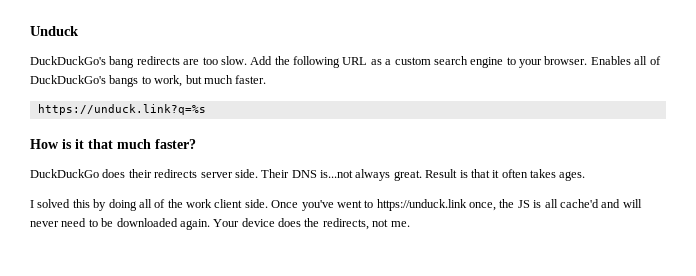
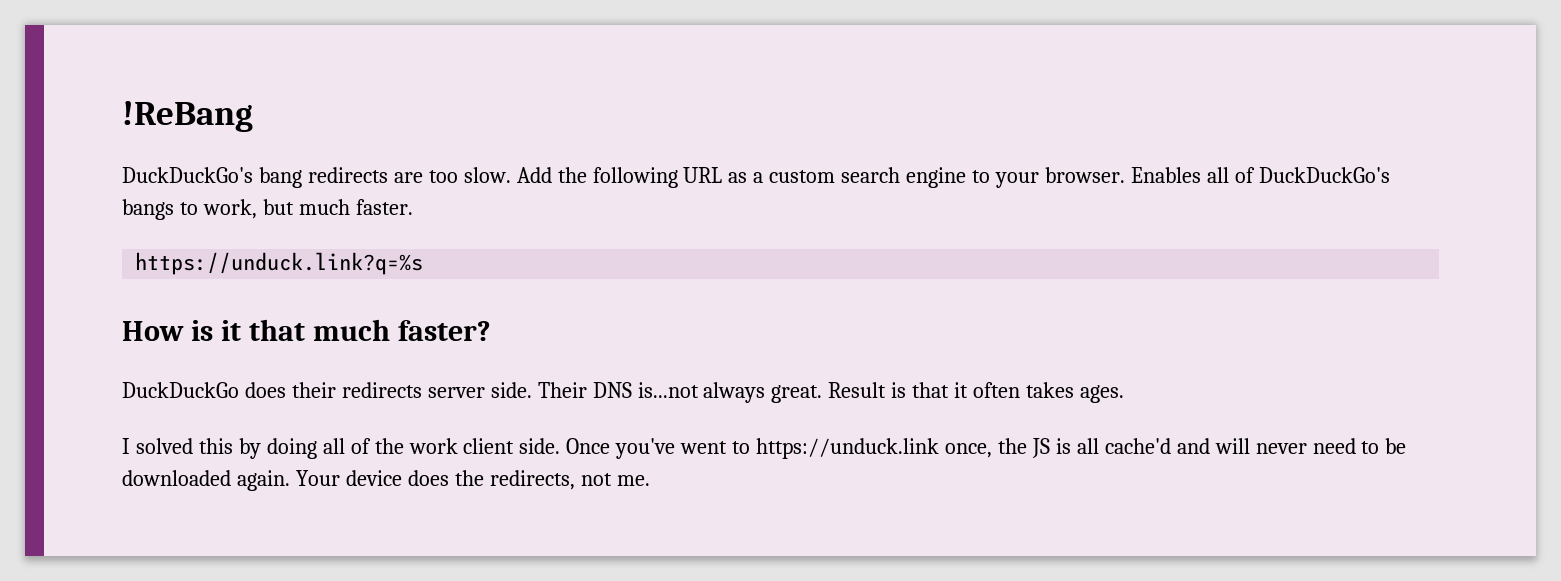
- Unduck
+ !ReBang

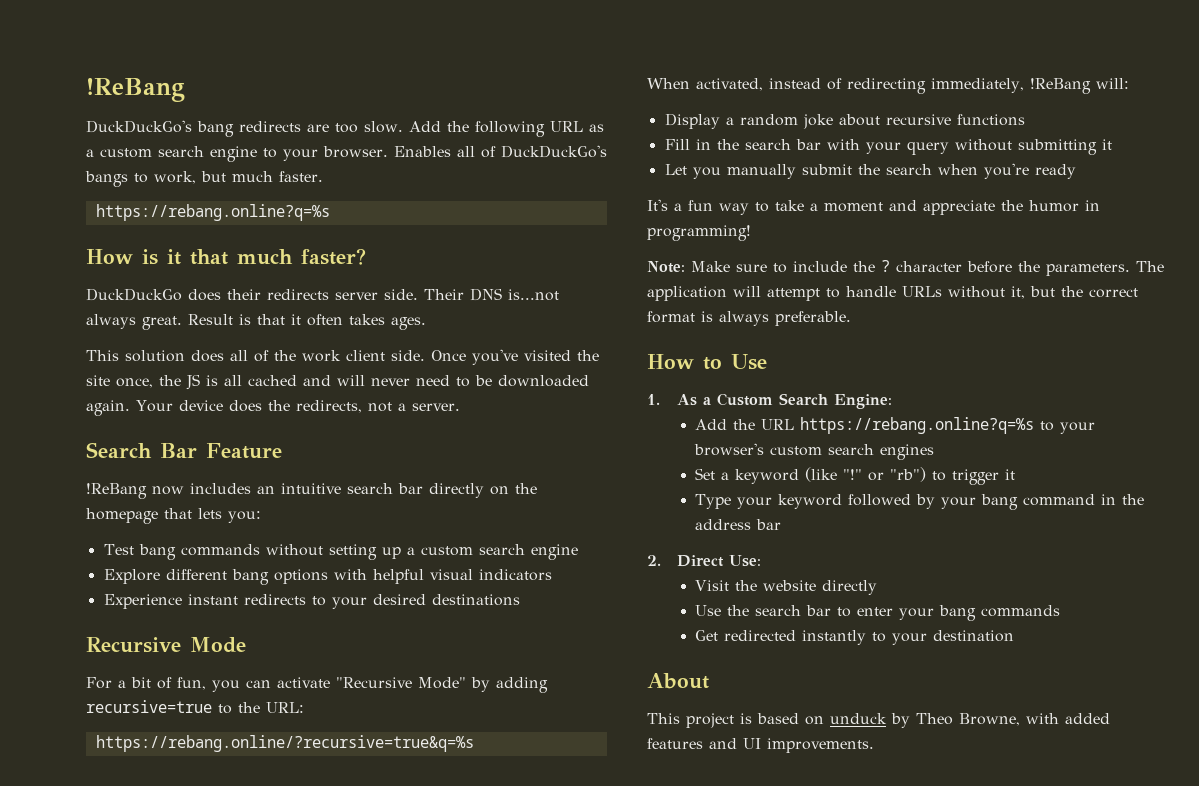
  Enables all of DuckDuckGo's bangs to work, but much faster.
- https://unduck.link?q=%s
+ https://rebang.online?q=%s
- I solved this by doing all of the work client side.
+ This solution does all of the work client side.
- Once you've went to https://unduck.link once, the JS is all cache'd and will never need to be downloaded again.
+ Once you've visited the site once, the JS is all cached and will never need to be downloaded again.
- Your device does the redirects, not me.
+ Your device does the redirects, not a server.
+ Search Bar Feature
+ !ReBang now includes an intuitive search bar directly on the homepage that lets you:
+ Test bang commands without setting up a custom search engine
+ Explore different bang options with helpful visual indicators
+ Experience instant redirects to your desired destinations
+ Recursive Mode
+ For a bit of fun, you can activate "Recursive Mode" by adding recursive=true to the URL:
+ https://rebang.online/?recursive=true&q=%s
+ When activated, instead of redirecting immediately, !ReBang will:
+ Display a random joke about recursive functions
+ Fill in the search bar with your query without submitting it
+ Let you manually submit the search when you're ready
+ It's a fun way to take a moment and appreciate the humor in programming!
+ Note: Make sure to include the ? character before the parameters. The application will attempt to handle URLs without it, but the correct format is always preferable.
+ How to Use
+ 1. As a Custom Search Engine:
+ Add the URL https://rebang.online?q=%s to your browser's custom search engines
+ Set a keyword (like "!" or "rb") to trigger it
+ Type your keyword followed by your bang command in the address bar
+ 2. Direct Use:
+ Visit the website directly
+ Use the search bar to enter your bang commands
+ Get redirected instantly to your destination
+ About
+ This project is based on unduck by Theo Browne, with added features and UI improvements.

